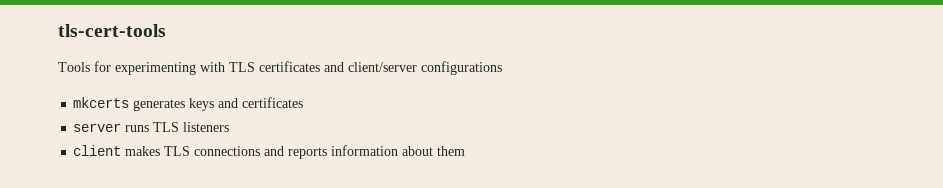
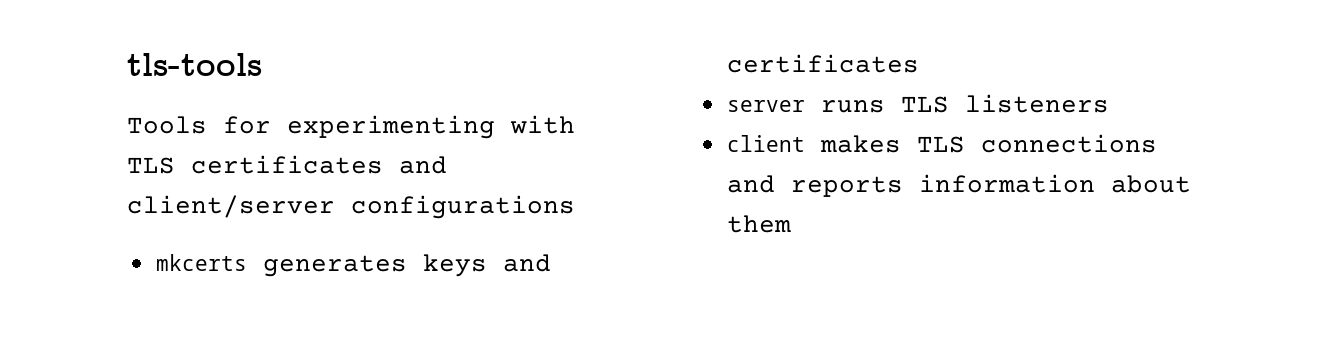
- tls-cert-tools
+ tls-tools

